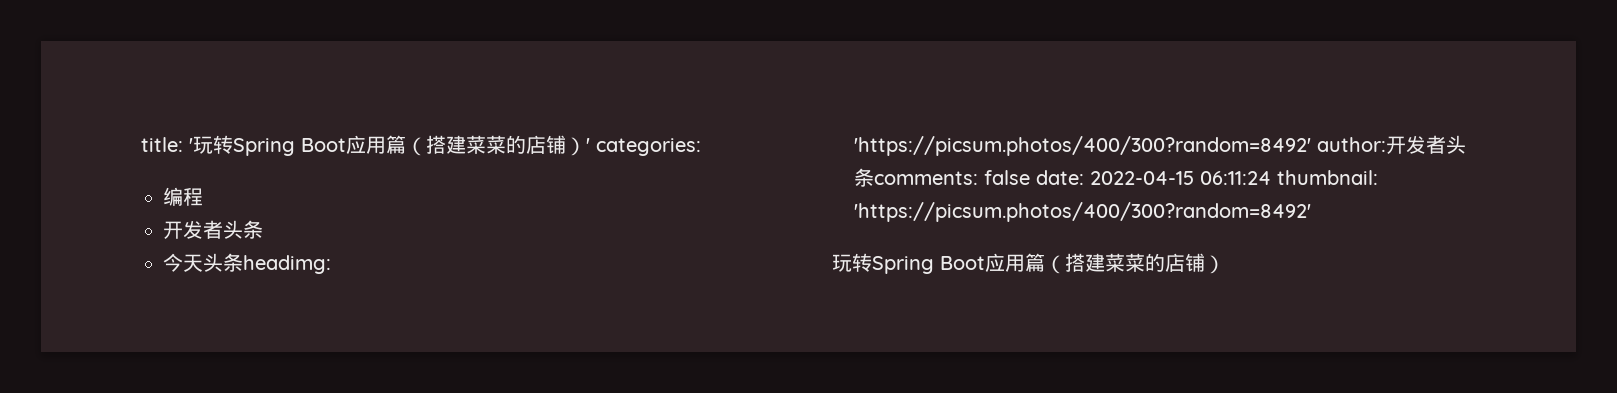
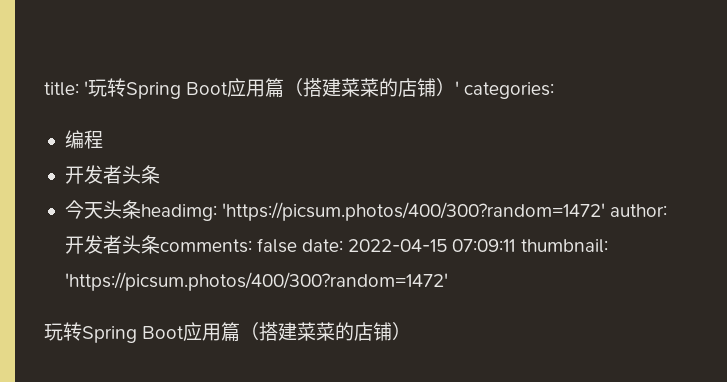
- 今天头条headimg: 'https://picsum.photos/400/300?random=8492' author:开发者头条comments: false date: 2022-04-15 06:11:24 thumbnail: 'https://picsum.photos/400/300?random=8492'
+ 今天头条headimg: 'https://picsum.photos/400/300?random=1472' author:开发者头条comments: false date: 2022-04-15 07:09:11 thumbnail: 'https://picsum.photos/400/300?random=1472'

